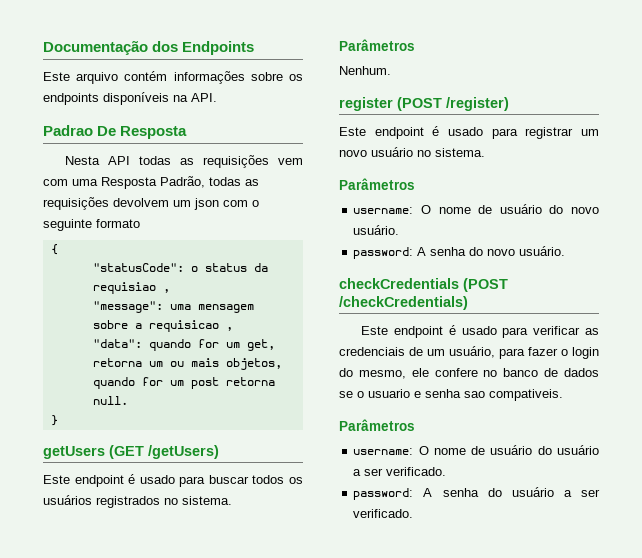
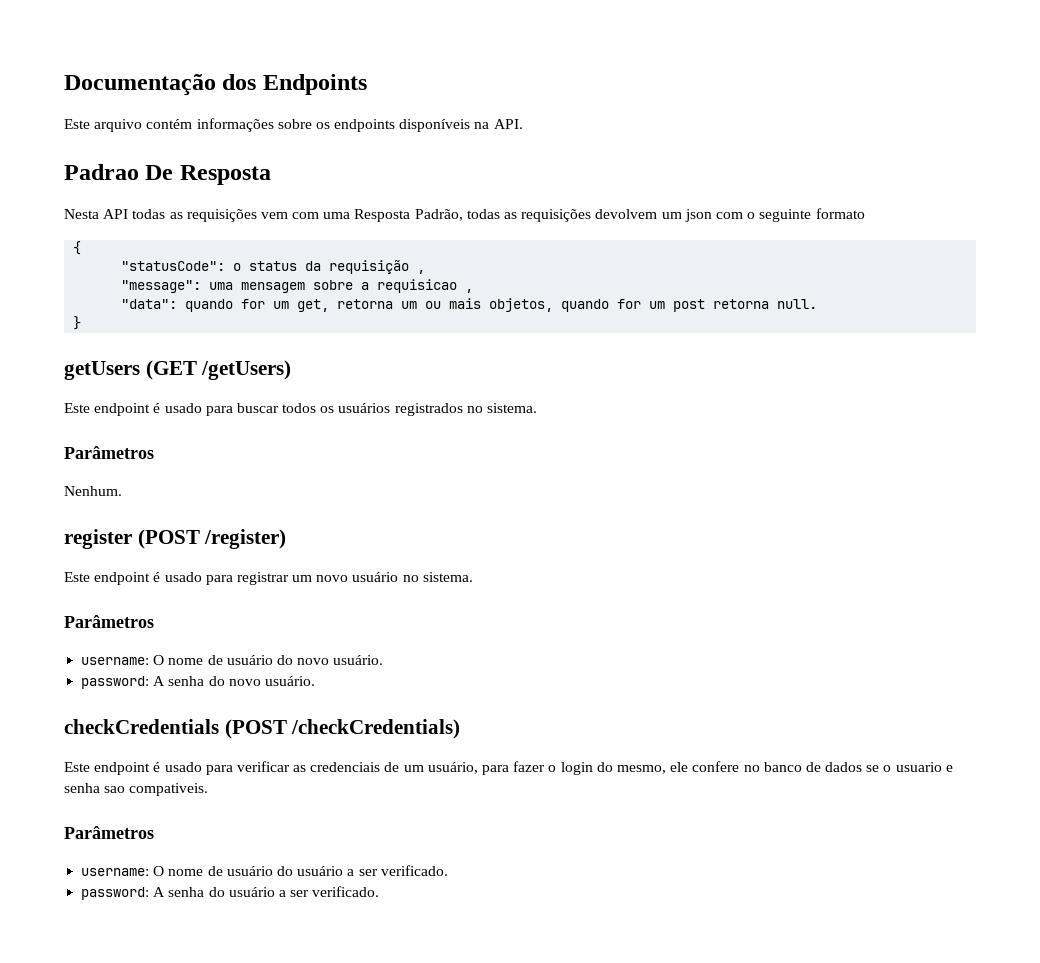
- "statusCode": o status da requisiao ,
+ "statusCode": o status da requisição ,

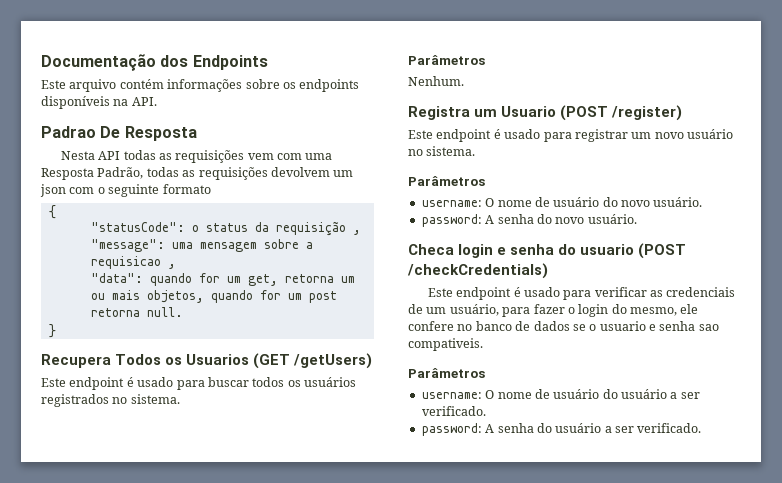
- getUsers (GET /getUsers)
+ Recupera Todos os Usuarios (GET /getUsers)
- register (POST /register)
+ Registra um Usuario (POST /register)
- checkCredentials (POST /checkCredentials)
+ Checa login e senha do usuario (POST /checkCredentials)

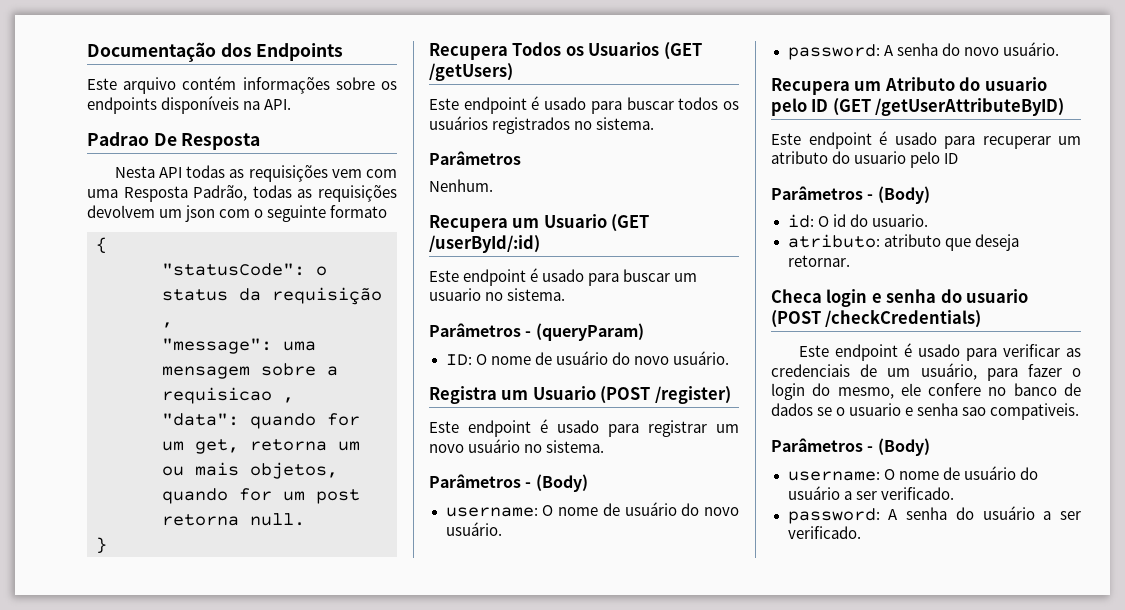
+ Recupera um Usuario (GET /userById/:id)
+ Este endpoint é usado para buscar um usuario no sistema.
+ Parâmetros - (queryParam)
+ ID: O nome de usuário do novo usuário.
  Este endpoint é usado para registrar um novo usuário no sistema.
- Parâmetros
+ Parâmetros - (Body)
+ Recupera um Atributo do usuario pelo ID (GET /getUserAttributeByID)
+ Este endpoint é usado para recuperar um atributo do usuario pelo ID
+ Parâmetros - (Body)
+ id: O id do usuario.
+ atributo: atributo que deseja retornar.
  Este endpoint é usado para verificar as credenciais de um usuário, para fazer o login do mesmo, ele confere no banco de dados se o usuario e senha sao compativeis.
- Parâmetros
+ Parâmetros - (Body)

